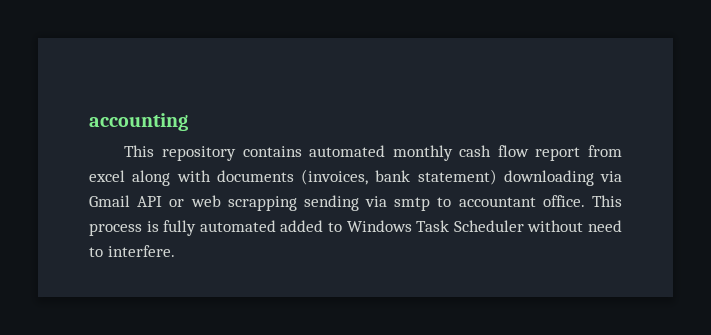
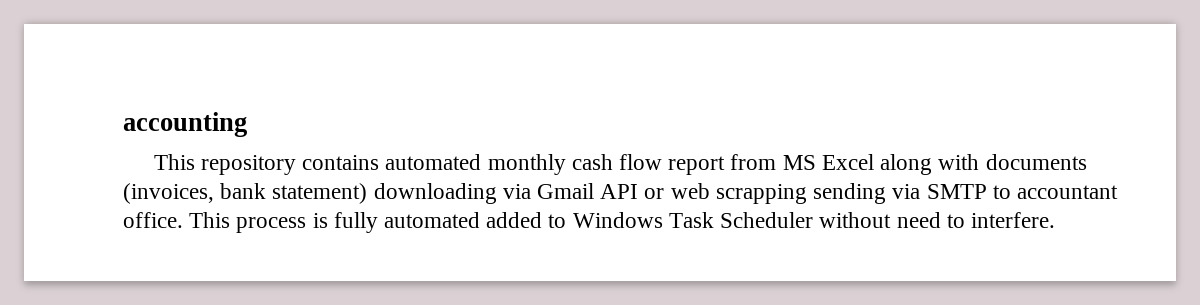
- This repository contains automated monthly cash flow report from excel along with documents (invoices, bank statement) downloading via Gmail API or web scrapping sending via smtp to accountant office.
+ This repository contains automated monthly cash flow report from MS Excel along with documents (invoices, bank statement) downloading via Gmail API or web scrapping sending via SMTP to accountant office.

